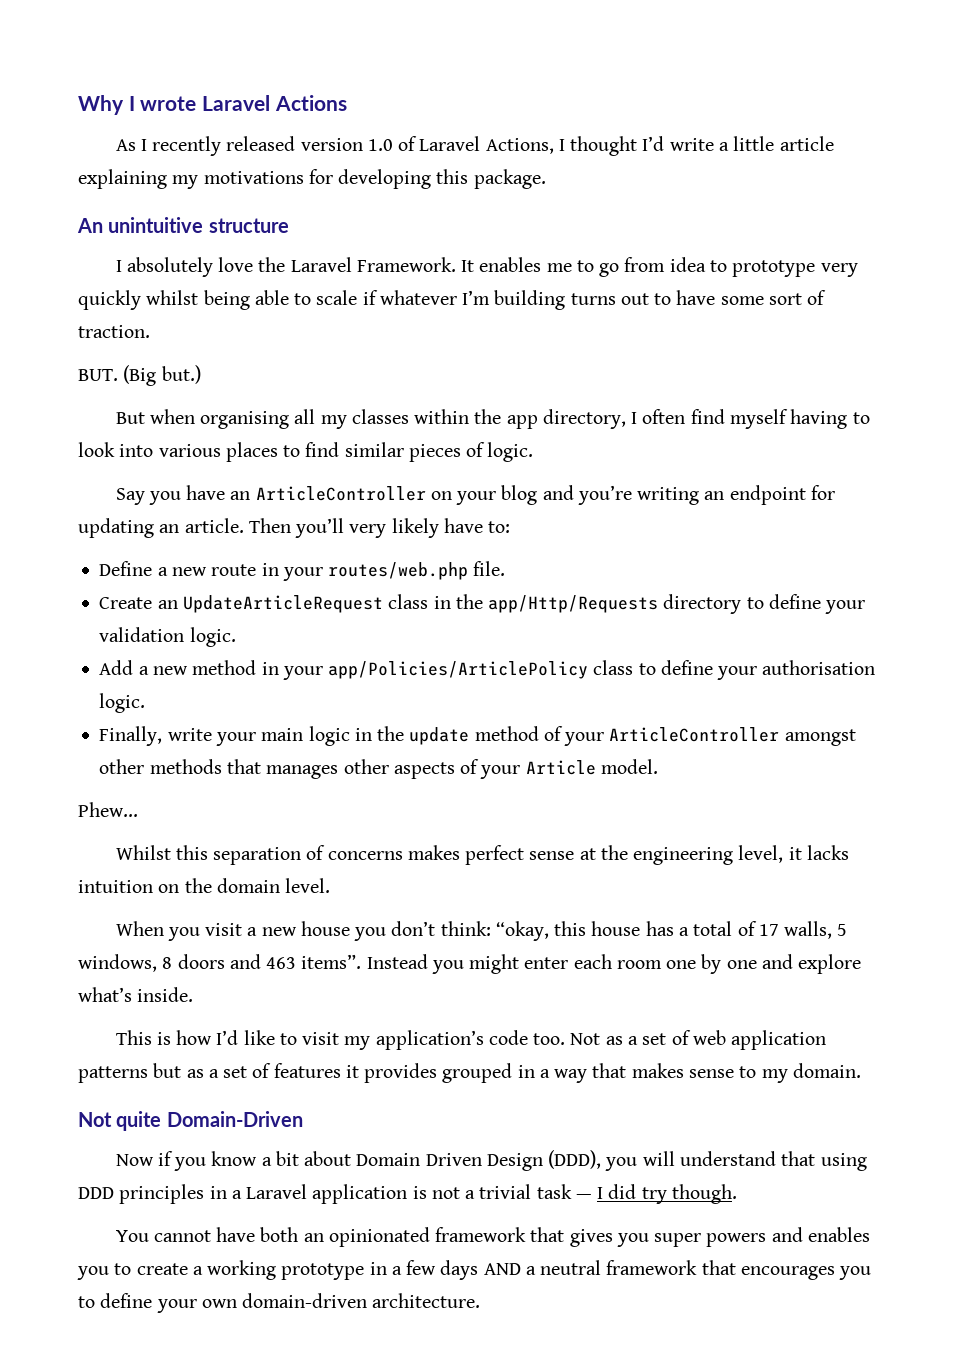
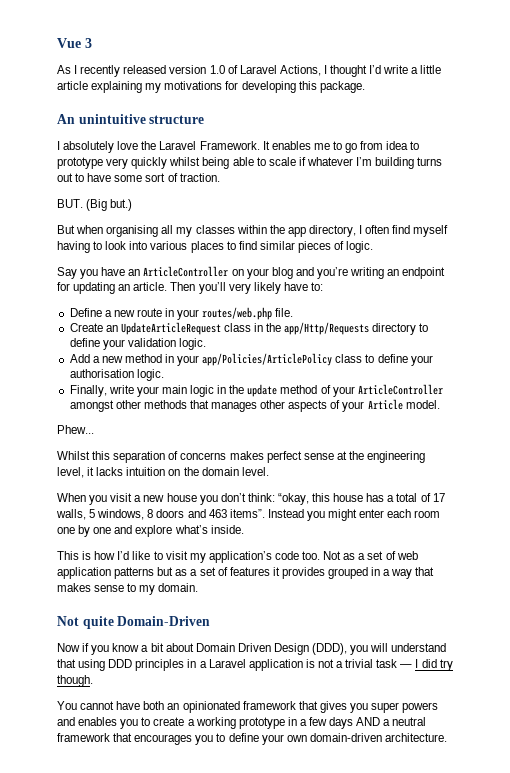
- Why I wrote Laravel Actions
+ Vue 3

